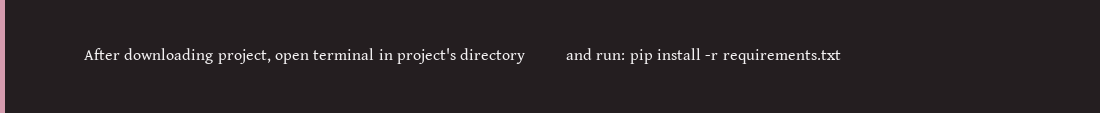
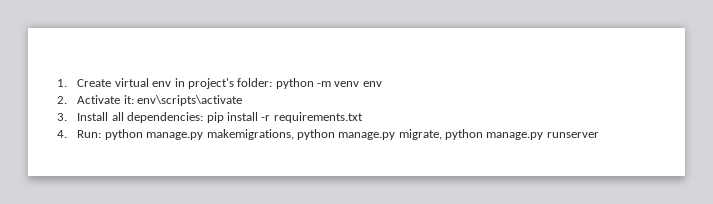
- After downloading project, open terminal in project's directory and run: pip install -r requirements.txt
+ 1. Create virtual env in project's folder: python -m venv env
+ 2. Activate it: env\scripts\activate
+ 3. Install all dependencies: pip install -r requirements.txt
+ 4. Run: python manage.py makemigrations, python manage.py migrate, python manage.py runserver

